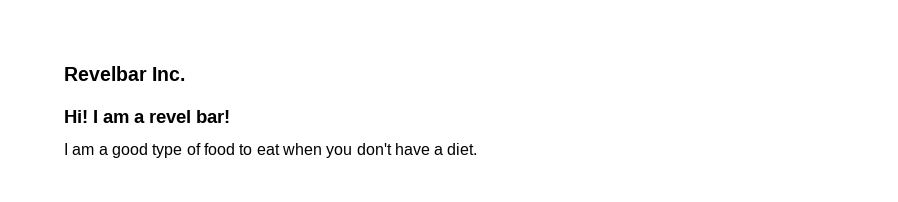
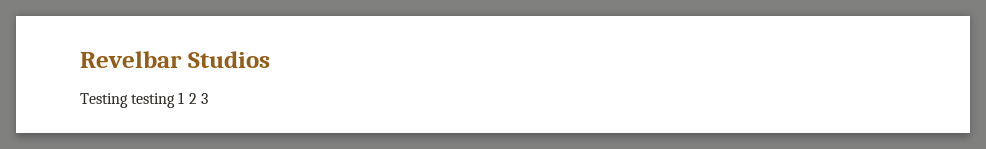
- Revelbar Inc.
- Hi! I am a revel bar!
- I am a good type of food to eat when you don't have a diet.
+ Revelbar Studios
+ Testing testing 1 2 3

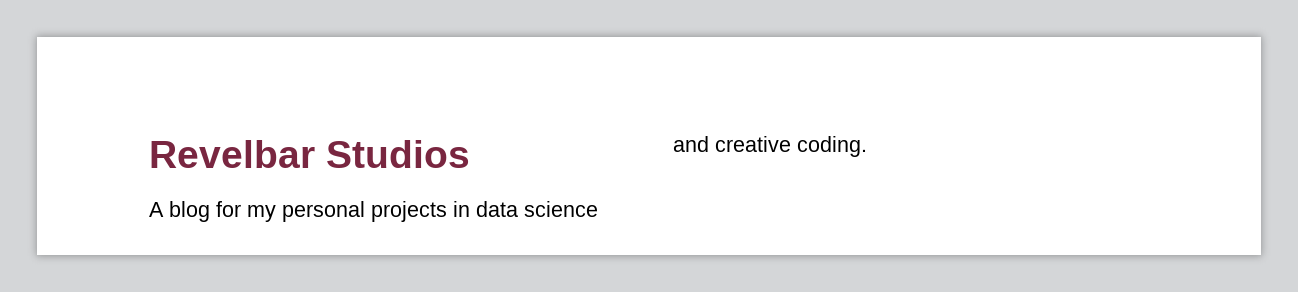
- Testing testing 1 2 3
+ A blog for my personal projects in data science and creative coding.

